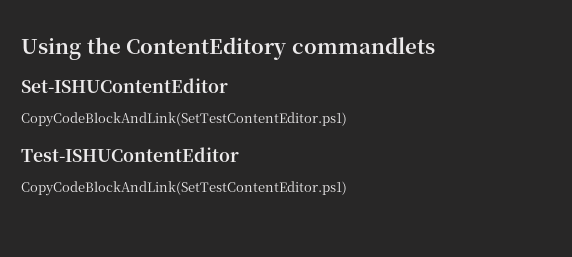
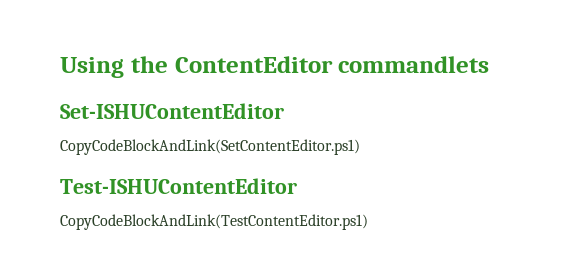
- Using the ContentEditory commandlets
+ Using the ContentEditor commandlets
  Set-ISHUContentEditor
- CopyCodeBlockAndLink(SetTestContentEditor.ps1)
+ CopyCodeBlockAndLink(SetContentEditor.ps1)
  Test-ISHUContentEditor
- CopyCodeBlockAndLink(SetTestContentEditor.ps1)
+ CopyCodeBlockAndLink(TestContentEditor.ps1)

